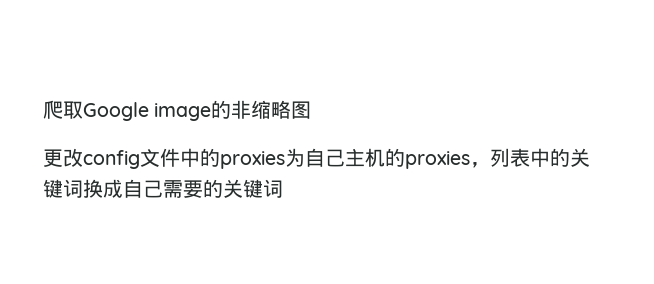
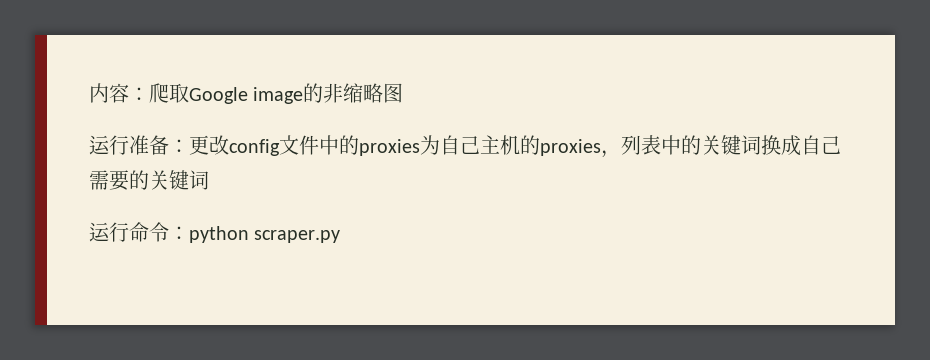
- 爬取Google image的非缩略图
+ 内容：爬取Google image的非缩略图
- 更改config文件中的proxies为自己主机的proxies，列表中的关键词换成自己需要的关键词
+ 运行准备：更改config文件中的proxies为自己主机的proxies，列表中的关键词换成自己需要的关键词
+ 运行命令：python scraper.py

